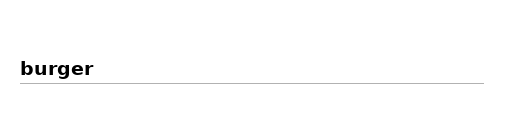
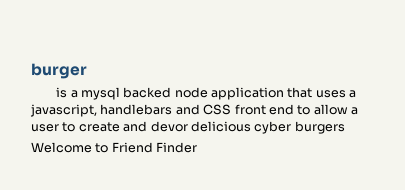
+ is a mysql backed node application that uses a javascript, handlebars and CSS front end to allow a user to create and devor delicious cyber burgers
+ Welcome to Friend Finder

